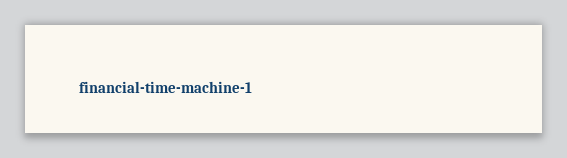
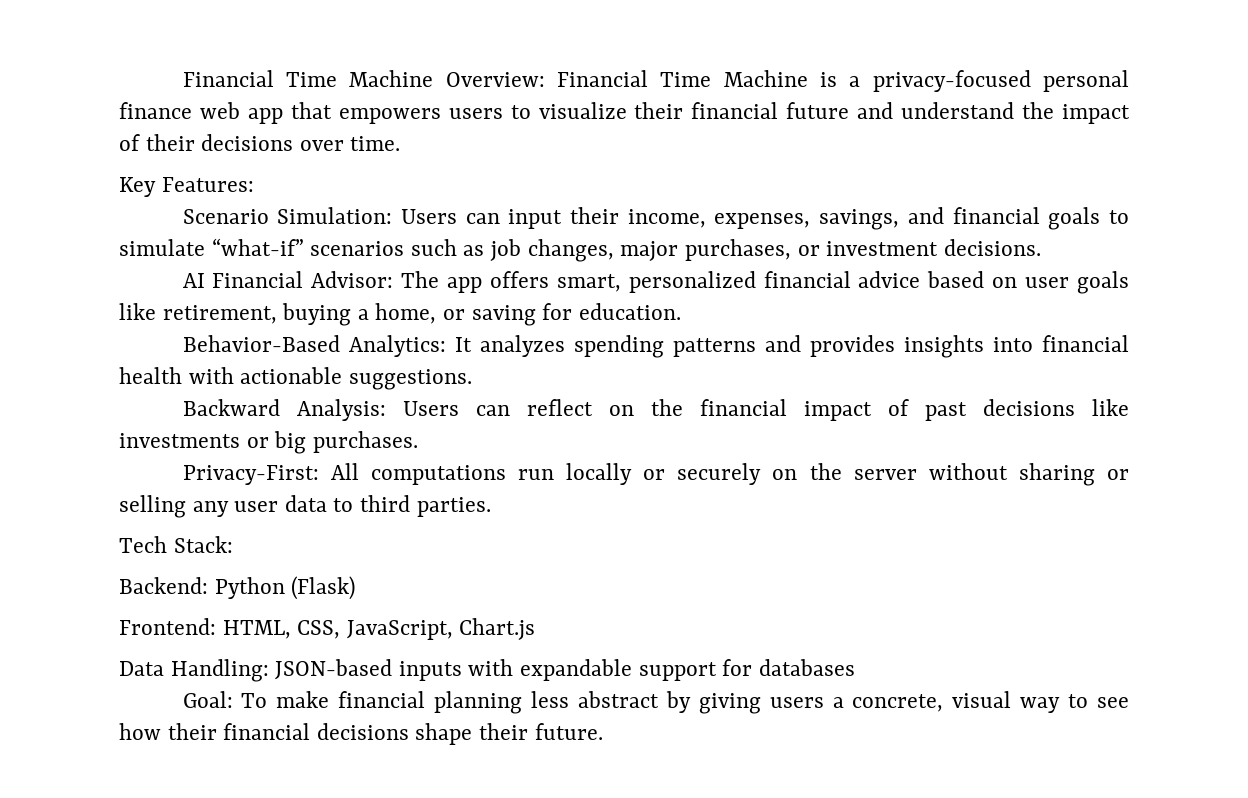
- financial-time-machine-1
+ Financial Time Machine Overview: Financial Time Machine is a privacy-focused personal finance web app that empowers users to visualize their financial future and understand the impact of their decisions over time.
+ Key Features:
+ Scenario Simulation: Users can input their income, expenses, savings, and financial goals to simulate “what-if” scenarios such as job changes, major purchases, or investment decisions.
+ AI Financial Advisor: The app offers smart, personalized financial advice based on user goals like retirement, buying a home, or saving for education.
+ Behavior-Based Analytics: It analyzes spending patterns and provides insights into financial health with actionable suggestions.
+ Backward Analysis: Users can reflect on the financial impact of past decisions like investments or big purchases.
+ Privacy-First: All computations run locally or securely on the server without sharing or selling any user data to third parties.
+ Tech Stack:
+ Backend: Python (Flask)
+ Frontend: HTML, CSS, JavaScript, Chart.js
+ Data Handling: JSON-based inputs with expandable support for databases
+ Goal: To make financial planning less abstract by giving users a concrete, visual way to see how their financial decisions shape their future.

